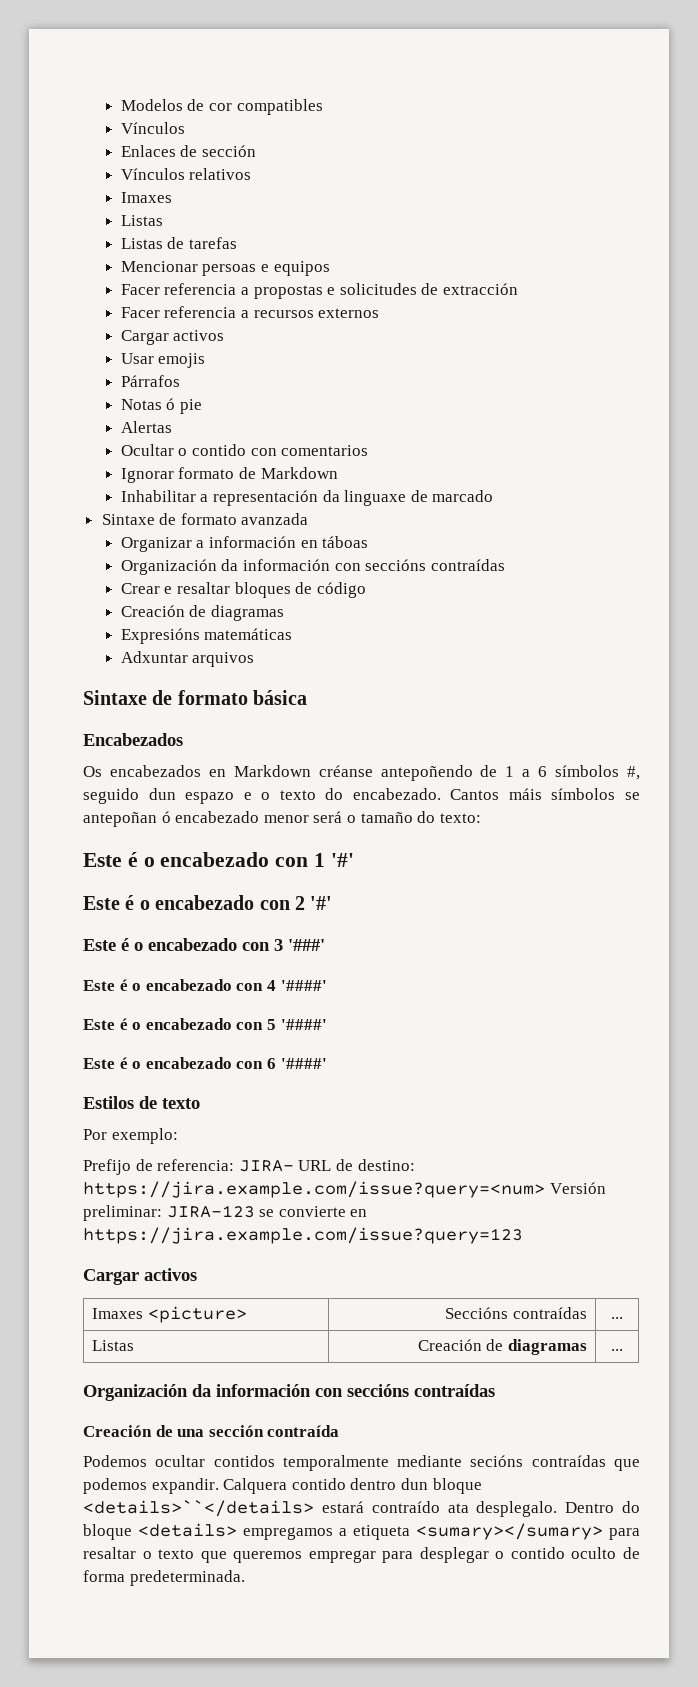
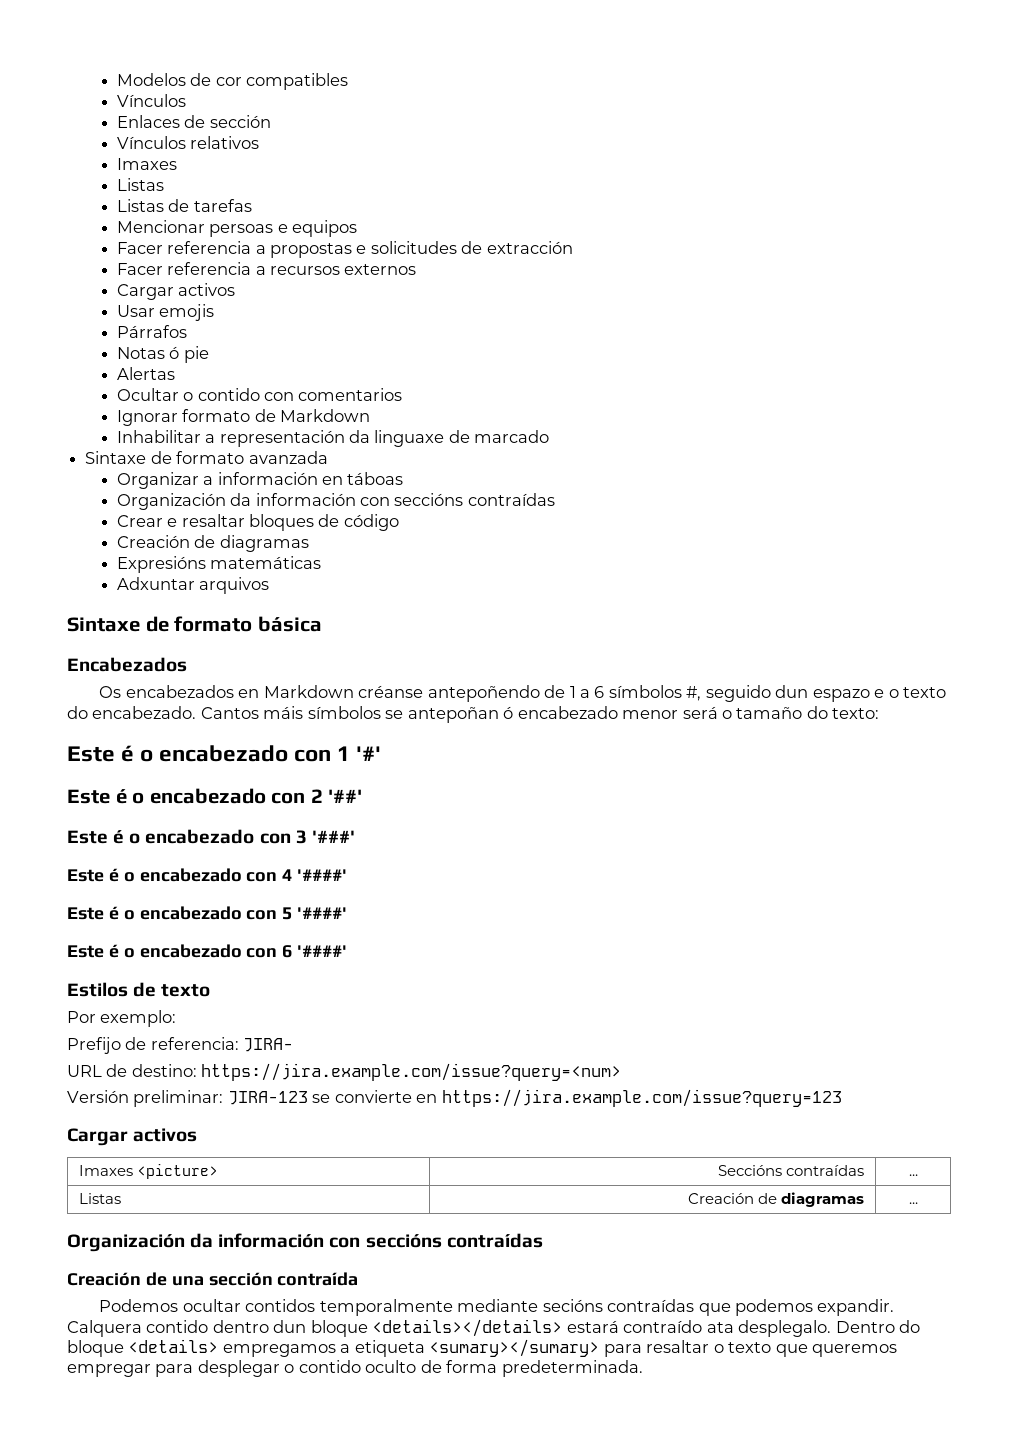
- Este é o encabezado con 2 '#'
+ Este é o encabezado con 2 '##'
- Prefijo de referencia: JIRA- URL de destino: https://jira.example.com/issue?query=<num> Versión preliminar: JIRA-123 se convierte en https://jira.example.com/issue?query=123
+ Prefijo de referencia: JIRA-
+ URL de destino: https://jira.example.com/issue?query=<num>
+ Versión preliminar: JIRA-123 se convierte en https://jira.example.com/issue?query=123
- Calquera contido dentro dun bloque <details>``</details> estará contraído ata desplegalo.
+ Calquera contido dentro dun bloque <details></details> estará contraído ata desplegalo.

